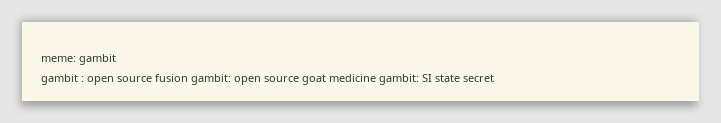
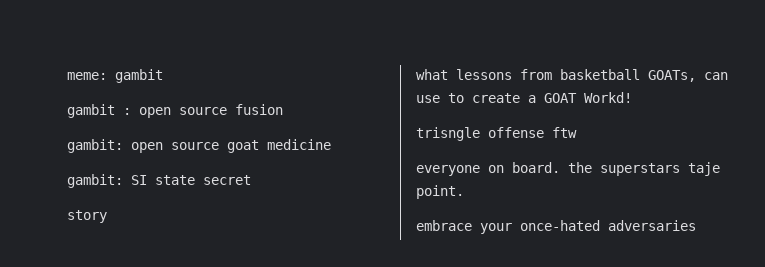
- gambit : open source fusion gambit: open source goat medicine gambit: SI state secret
+ gambit : open source fusion
+ gambit: open source goat medicine
+ gambit: SI state secret
+ story
+ what lessons from basketball GOATs, can use to create a GOAT Workd!
+ trisngle offense ftw
+ everyone on board. the superstars taje point.
+ embrace your once-hated adversaries

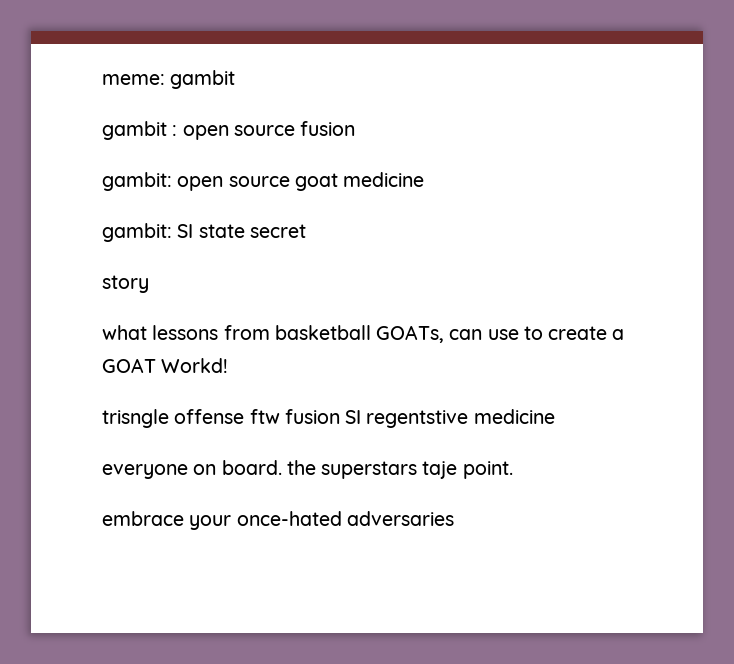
- trisngle offense ftw
+ trisngle offense ftw fusion SI regentstive medicine

